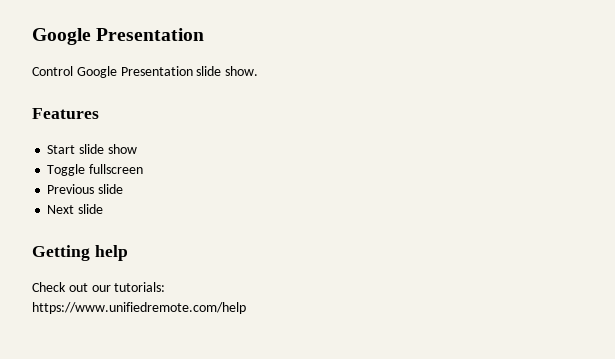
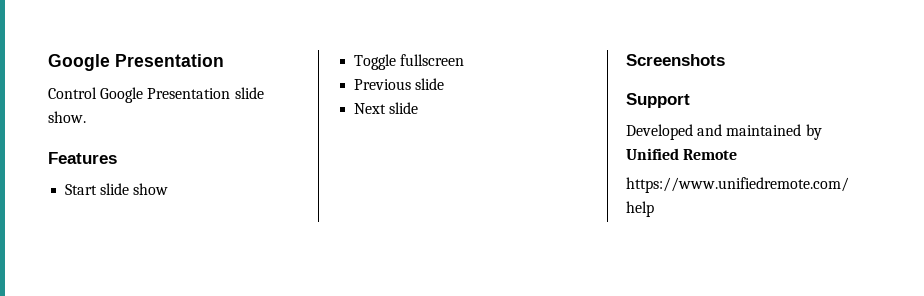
- Getting help
- Check out our tutorials:
+ Screenshots
+ Support
+ Developed and maintained by Unified Remote

